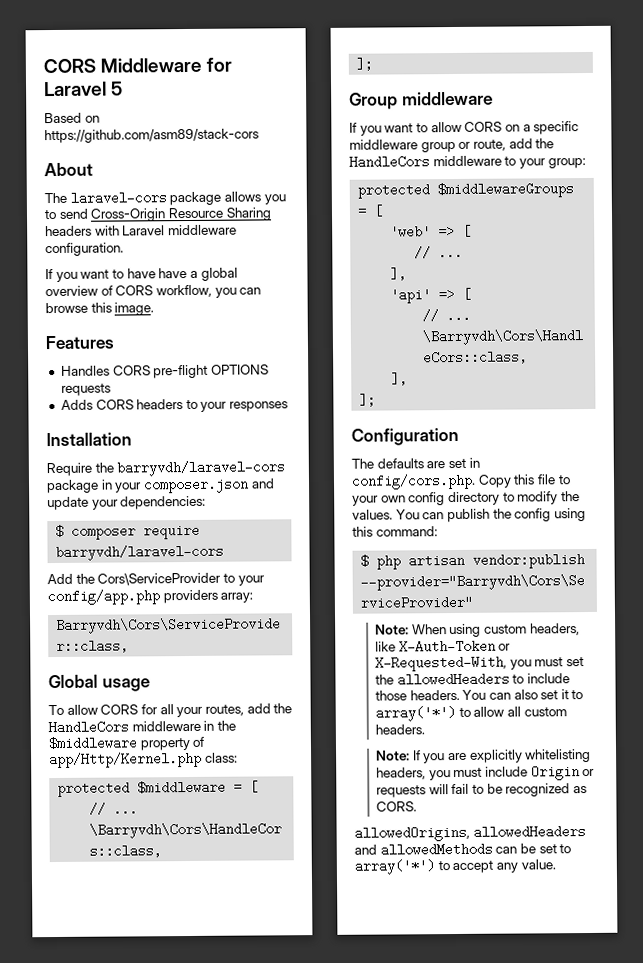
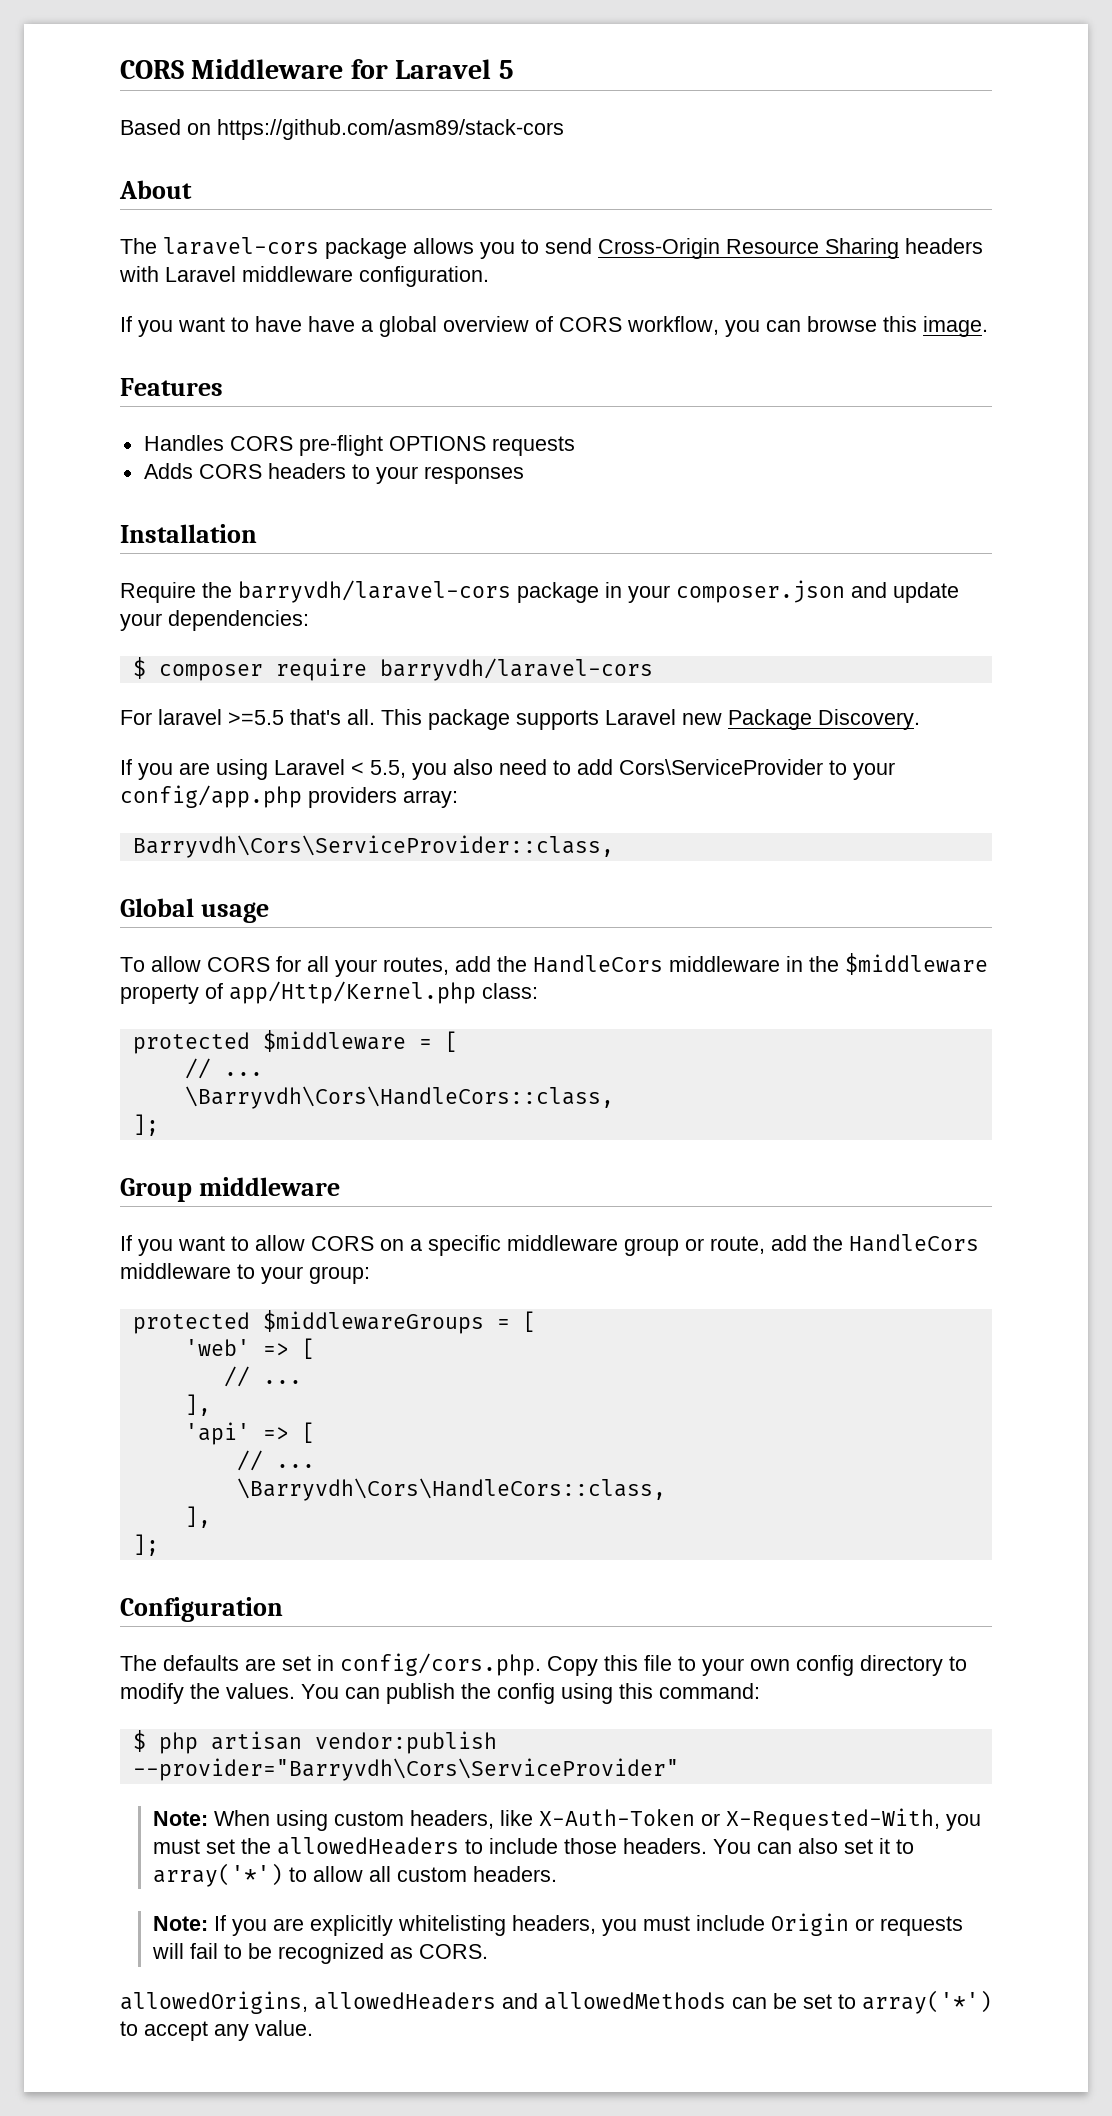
- Add the Cors\ServiceProvider to your config/app.php providers array:
+ For laravel >=5.5 that's all. This package supports Laravel new Package Discovery.
+ If you are using Laravel < 5.5, you also need to add Cors\ServiceProvider to your config/app.php providers array:

